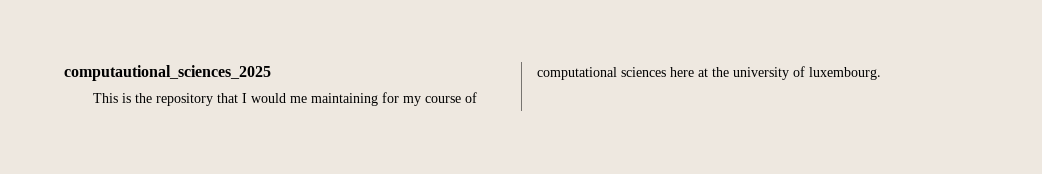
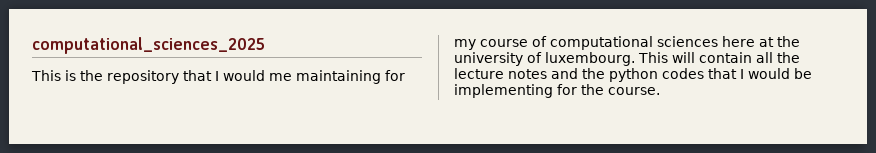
- computautional_sciences_2025
+ computational_sciences_2025
+ This will contain all the lecture notes and the python codes that I would be implementing for the course.

